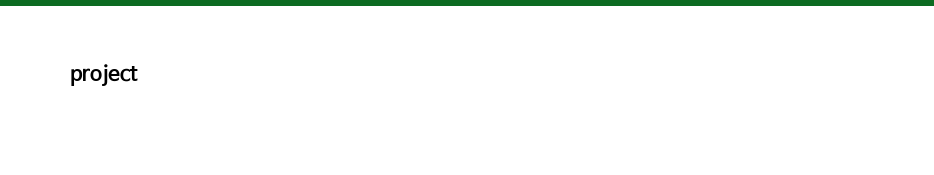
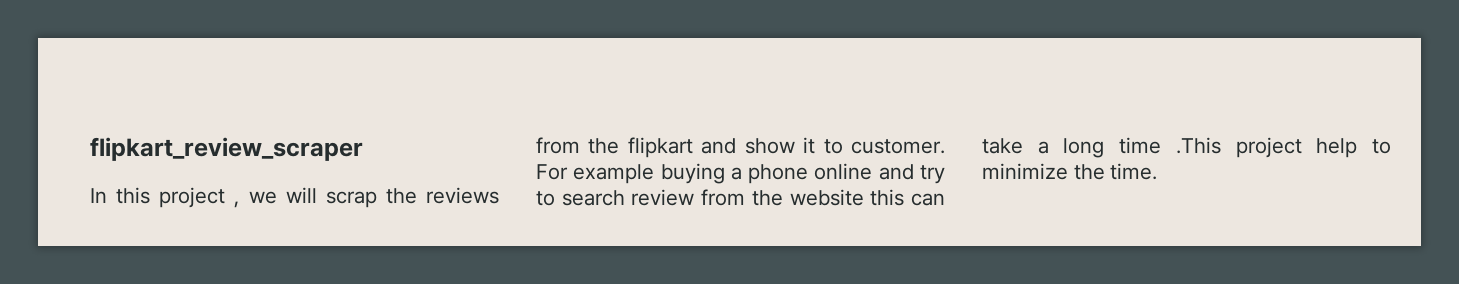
- project
+ flipkart_review_scraper
+ In this project , we will scrap the reviews from the flipkart and show it to customer. For example buying a phone online and try to search review from the website this can take a long time .This project help to minimize the time.

